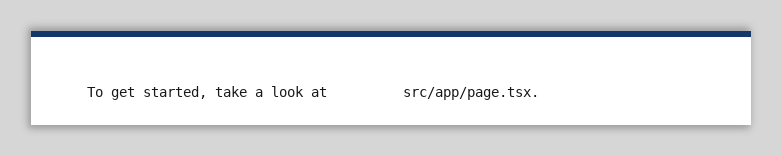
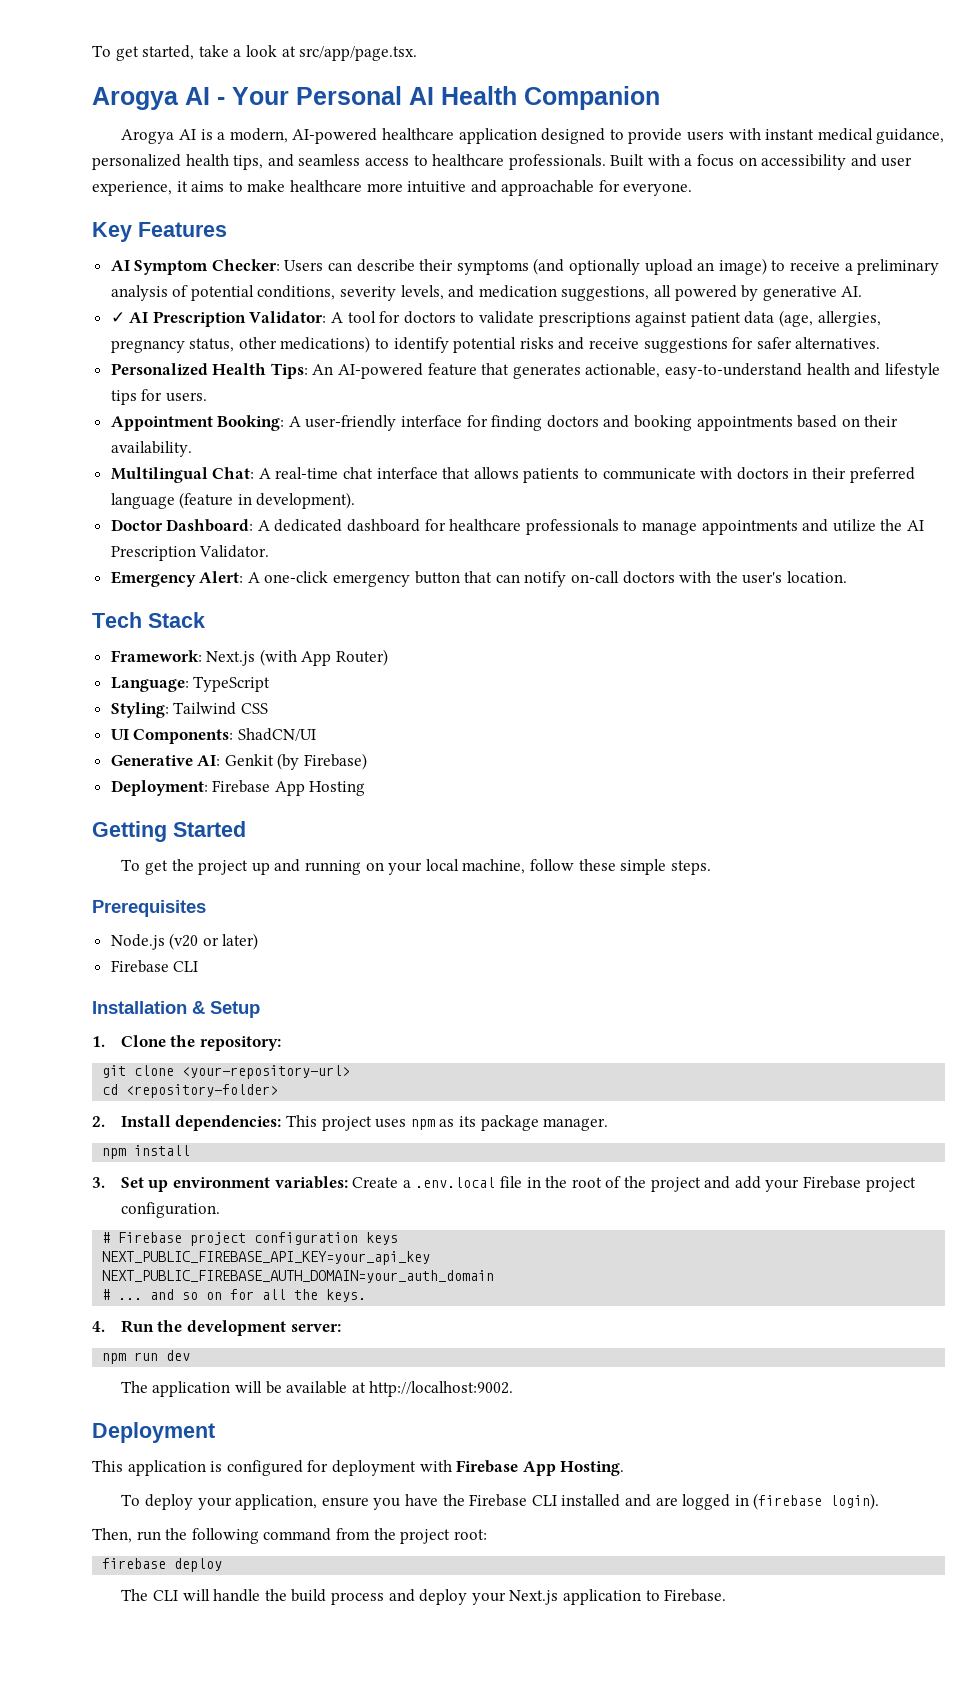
+ Arogya AI - Your Personal AI Health Companion
+ Arogya AI is a modern, AI-powered healthcare application designed to provide users with instant medical guidance, personalized health tips, and seamless access to healthcare professionals. Built with a focus on accessibility and user experience, it aims to make healthcare more intuitive and approachable for everyone.
+ Key Features
+ AI Symptom Checker: Users can describe their symptoms (and optionally upload an image) to receive a preliminary analysis of potential conditions, severity levels, and medication suggestions, all powered by generative AI.
+ ✓ AI Prescription Validator: A tool for doctors to validate prescriptions against patient data (age, allergies, pregnancy status, other medications) to identify potential risks and receive suggestions for safer alternatives.
+ Personalized Health Tips: An AI-powered feature that generates actionable, easy-to-understand health and lifestyle tips for users.
+ Appointment Booking: A user-friendly interface for finding doctors and booking appointments based on their availability.
+ Multilingual Chat: A real-time chat interface that allows patients to communicate with doctors in their preferred language (feature in development).
+ Doctor Dashboard: A dedicated dashboard for healthcare professionals to manage appointments and utilize the AI Prescription Validator.
+ Emergency Alert: A one-click emergency button that can notify on-call doctors with the user's location.
+ Tech Stack
+ Framework: Next.js (with App Router)
+ Language: TypeScript
+ Styling: Tailwind CSS
+ UI Components: ShadCN/UI
+ Generative AI: Genkit (by Firebase)
+ Deployment: Firebase App Hosting
+ Getting Started
+ To get the project up and running on your local machine, follow these simple steps.
+ Prerequisites
+ Node.js (v20 or later)
+ Firebase CLI
+ Installation & Setup
+ 1. Clone the repository:
+ git clone <your-repository-url>
+ cd <repository-folder>
+ 2. Install dependencies: This project uses npm as its package manager.
+ npm install
+ 3. Set up environment variables: Create a .env.local file in the root of the project and add your Firebase project configuration.
+ # Firebase project configuration keys
+ NEXT_PUBLIC_FIREBASE_API_KEY=your_api_key
+ NEXT_PUBLIC_FIREBASE_AUTH_DOMAIN=your_auth_domain
+ # ... and so on for all the keys.
+ 4. Run the development server:
+ npm run dev
+ The application will be available at http://localhost:9002.
+ Deployment
+ This application is configured for deployment with Firebase App Hosting.
+ To deploy your application, ensure you have the Firebase CLI installed and are logged in (firebase login).
+ Then, run the following command from the project root:
+ firebase deploy
+ The CLI will handle the build process and deploy your Next.js application to Firebase.

